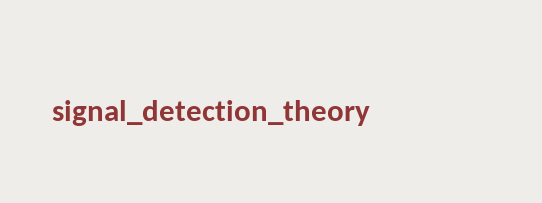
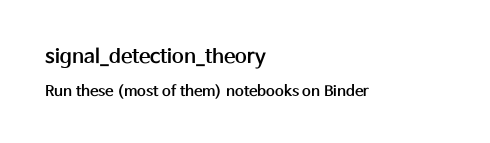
+ Run these (most of them) notebooks on Binder

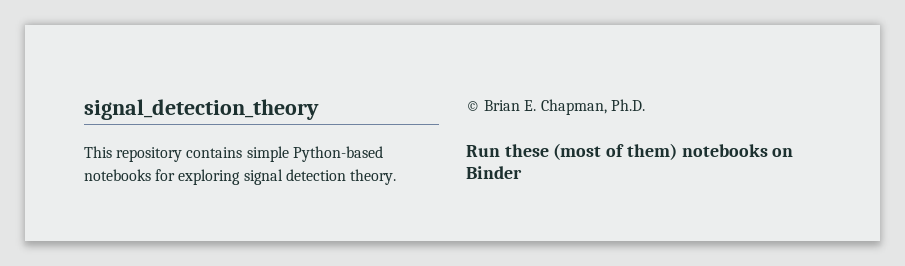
+ This repository contains simple Python-based notebooks for exploring signal detection theory.
+ © Brian E. Chapman, Ph.D.

